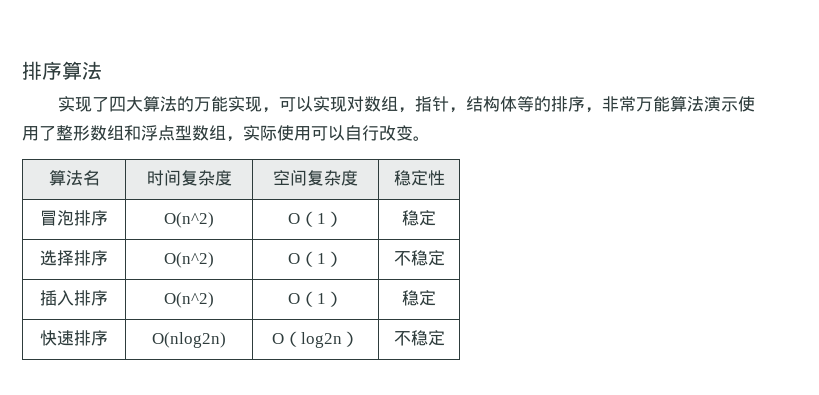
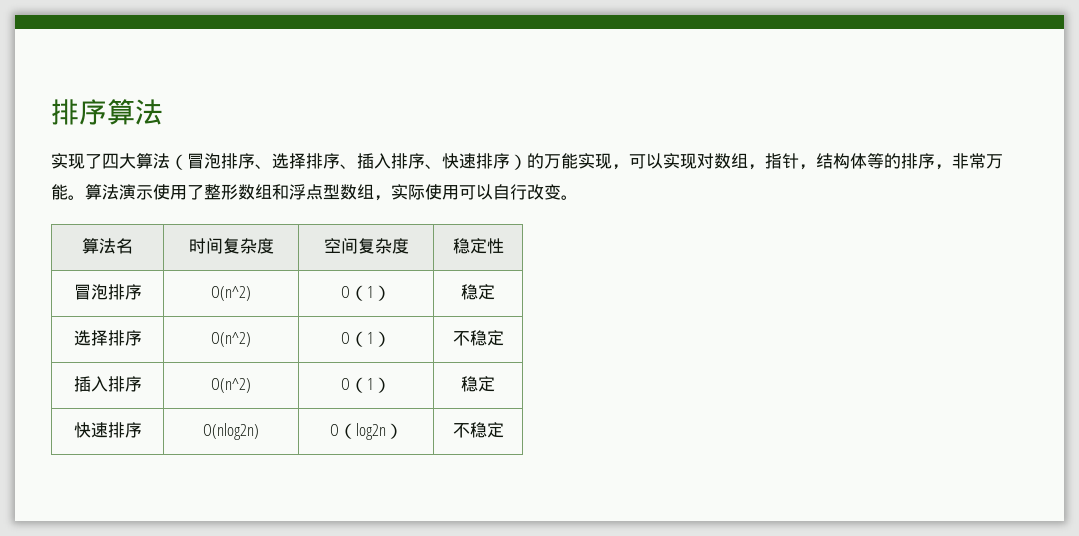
- 实现了四大算法的万能实现，可以实现对数组，指针，结构体等的排序，非常万能算法演示使用了整形数组和浮点型数组，实际使用可以自行改变。
+ 实现了四大算法（冒泡排序、选择排序、插入排序、快速排序）的万能实现，可以实现对数组，指针，结构体等的排序，非常万能。算法演示使用了整形数组和浮点型数组，实际使用可以自行改变。

